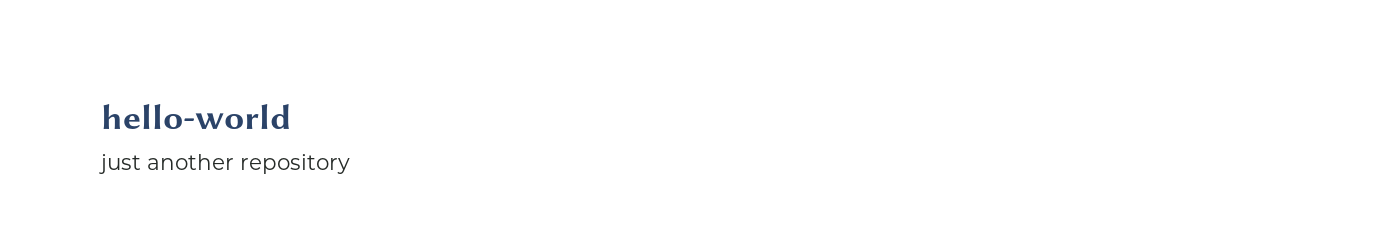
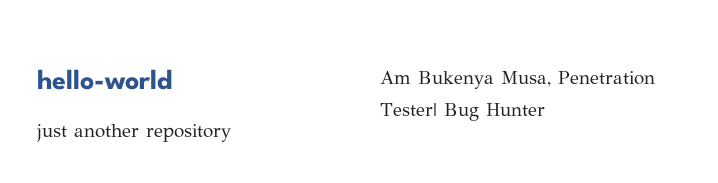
+ Am Bukenya Musa, Penetration Tester| Bug Hunter

